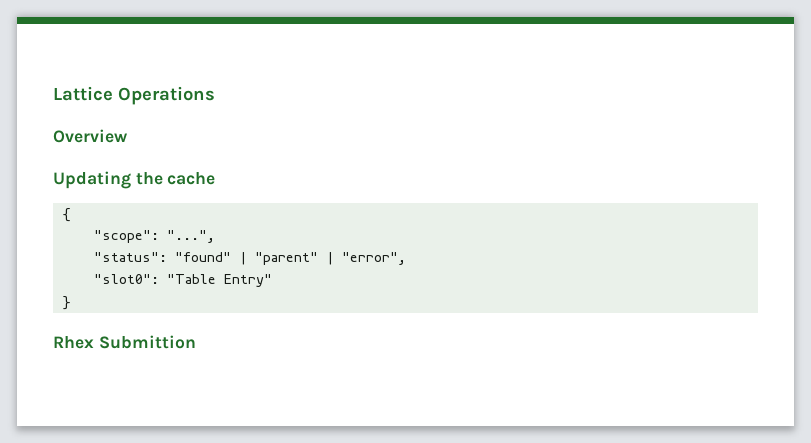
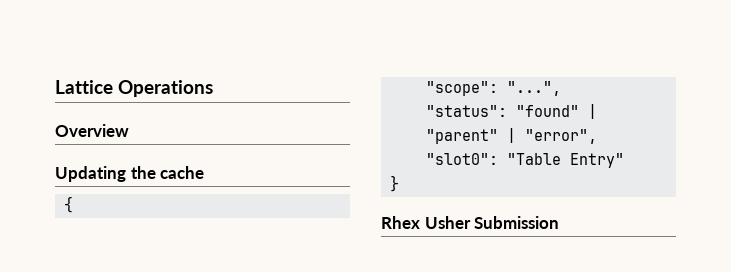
- Rhex Submittion
+ Rhex Usher Submission

